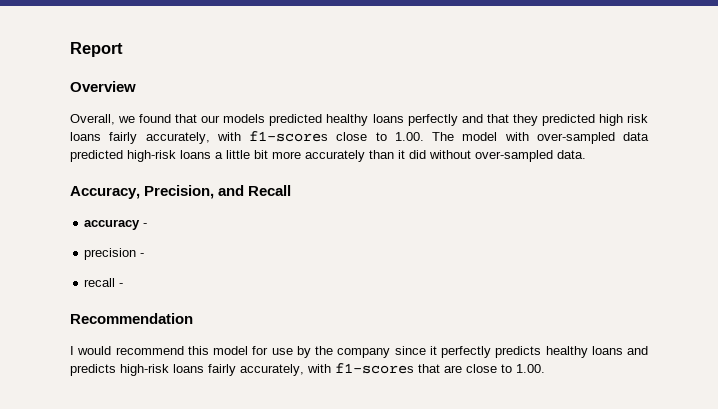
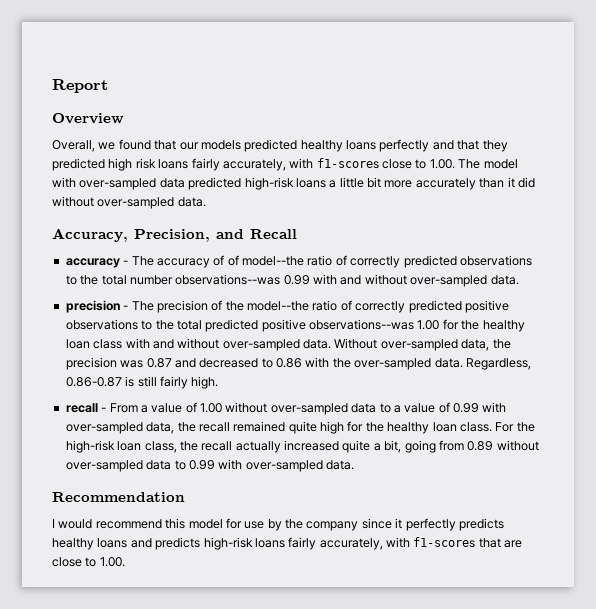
- accuracy -
- precision -
- recall -
+ accuracy - The accuracy of of model--the ratio of correctly predicted observations to the total number observations--was 0.99 with and without over-sampled data.
+ precision - The precision of the model--the ratio of correctly predicted positive observations to the total predicted positive observations--was 1.00 for the healthy loan class with and without over-sampled data. Without over-sampled data, the precision was 0.87 and decreased to 0.86 with the over-sampled data. Regardless, 0.86-0.87 is still fairly high.
+ recall - From a value of 1.00 without over-sampled data to a value of 0.99 with over-sampled data, the recall remained quite high for the healthy loan class. For the high-risk loan class, the recall actually increased quite a bit, going from 0.89 without over-sampled data to 0.99 with over-sampled data.

